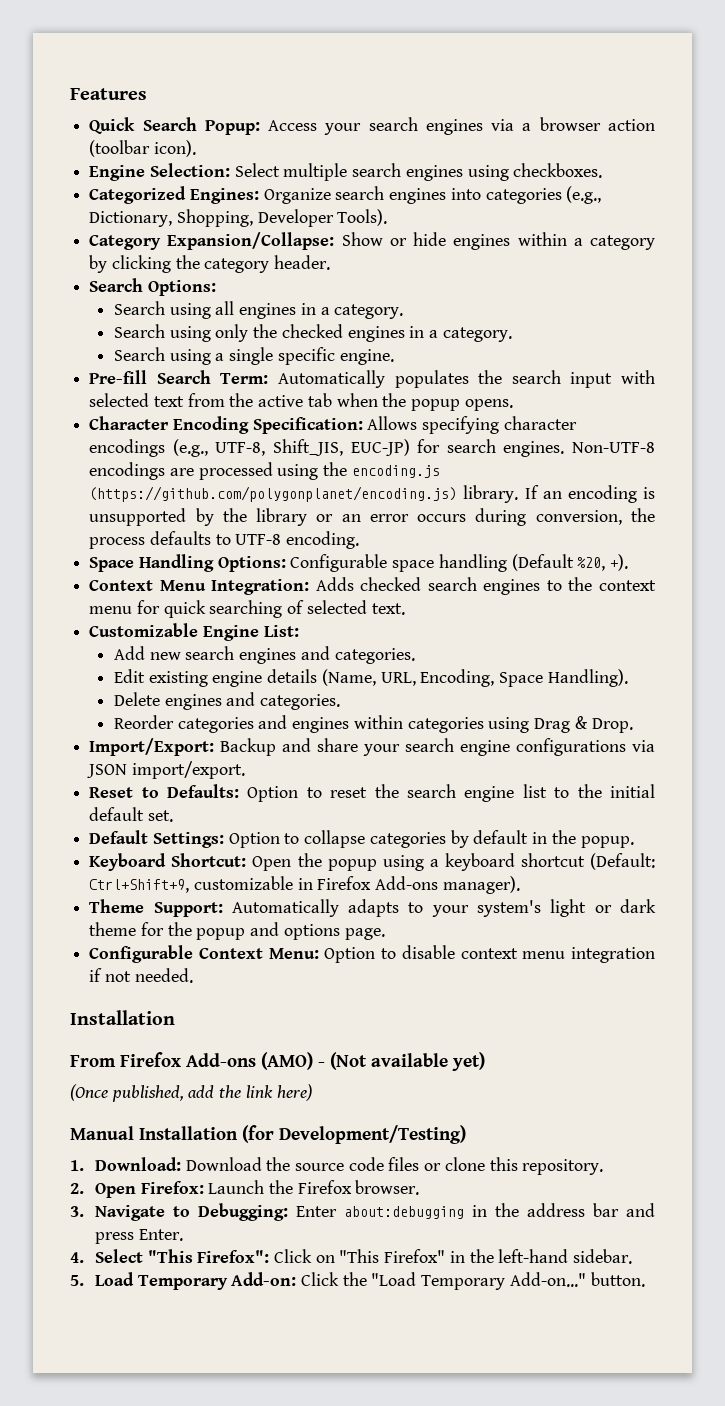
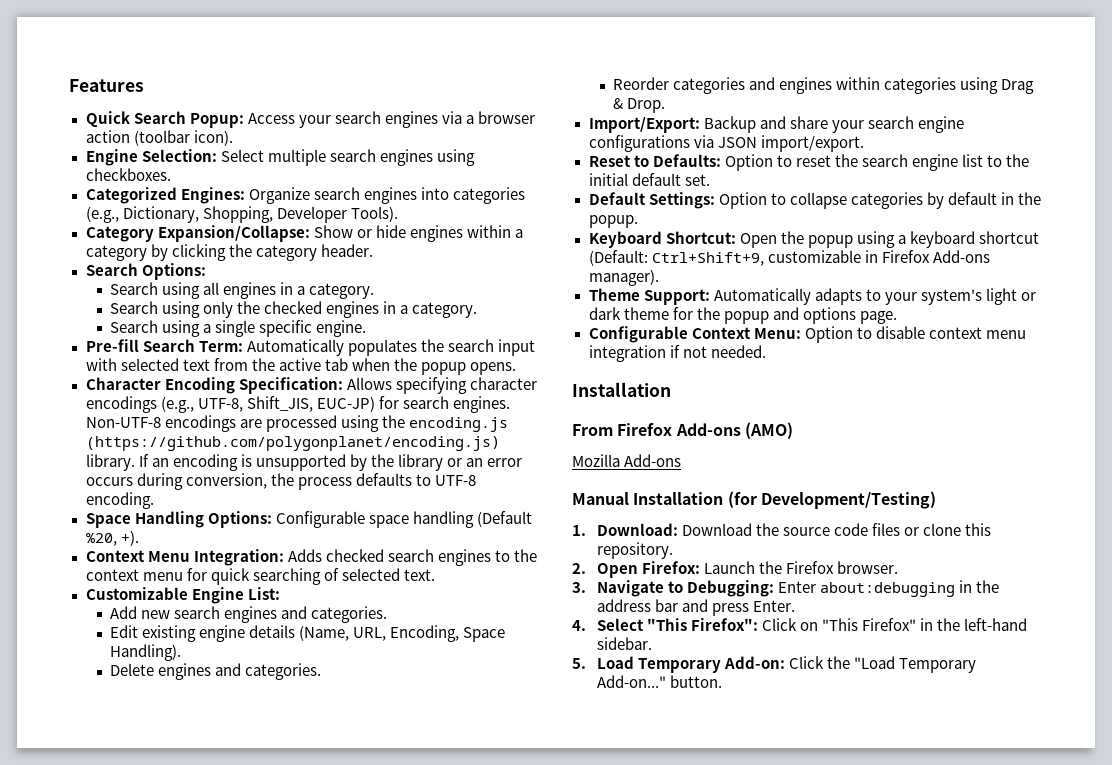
- From Firefox Add-ons (AMO) - (Not available yet)
- (Once published, add the link here)
+ From Firefox Add-ons (AMO)
+ Mozilla Add-ons

